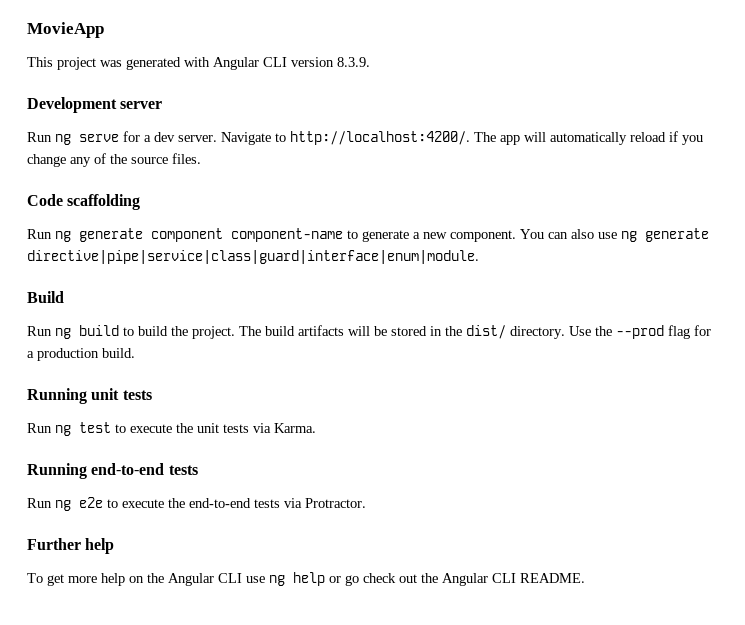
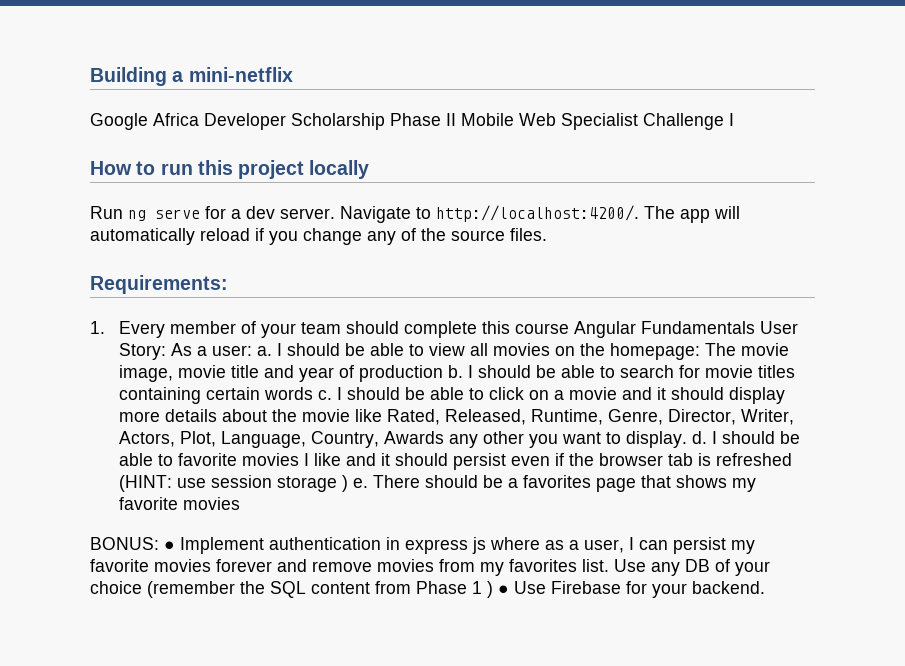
- MovieApp
- This project was generated with Angular CLI version 8.3.9.
- Development server
+ Building a mini-netflix
+ Google Africa Developer Scholarship Phase II Mobile Web Specialist Challenge I
+ How to run this project locally
- Code scaffolding
- Run ng generate component component-name to generate a new component. You can also use ng generate directive|pipe|service|class|guard|interface|enum|module.
- Build
- Run ng build to build the project. The build artifacts will be stored in the dist/ directory. Use the --prod flag for a production build.
- Running unit tests
- Run ng test to execute the unit tests via Karma.
- Running end-to-end tests
- Run ng e2e to execute the end-to-end tests via Protractor.
- Further help
- To get more help on the Angular CLI use ng help or go check out the Angular CLI README.
+ Requirements:
+ 1. Every member of your team should complete this course Angular Fundamentals User Story: As a user: a. I should be able to view all movies on the homepage: The movie image, movie title and year of production b. I should be able to search for movie titles containing certain words c. I should be able to click on a movie and it should display more details about the movie like Rated, Released, Runtime, Genre, Director, Writer, Actors, Plot, Language, Country, Awards any other you want to display. d. I should be able to favorite movies I like and it should persist even if the browser tab is refreshed (HINT: use session storage ) e. There should be a favorites page that shows my favorite movies
+ BONUS: ● Implement authentication in express js where as a user, I can persist my favorite movies forever and remove movies from my favorites list. Use any DB of your choice (remember the SQL content from Phase 1 ) ● Use Firebase for your backend.

